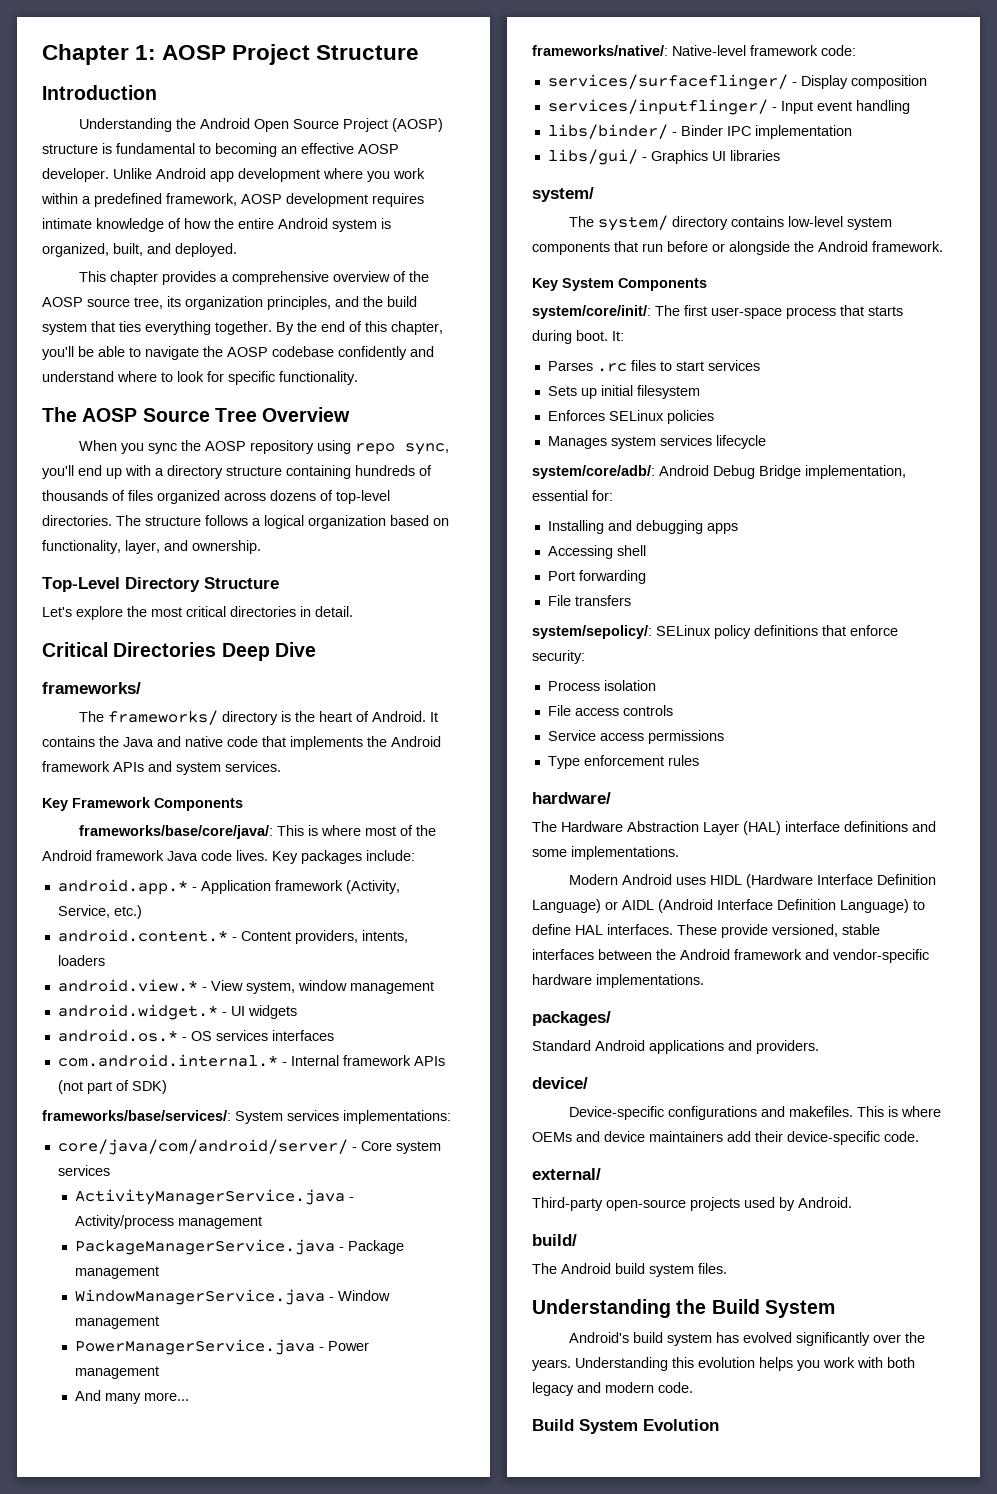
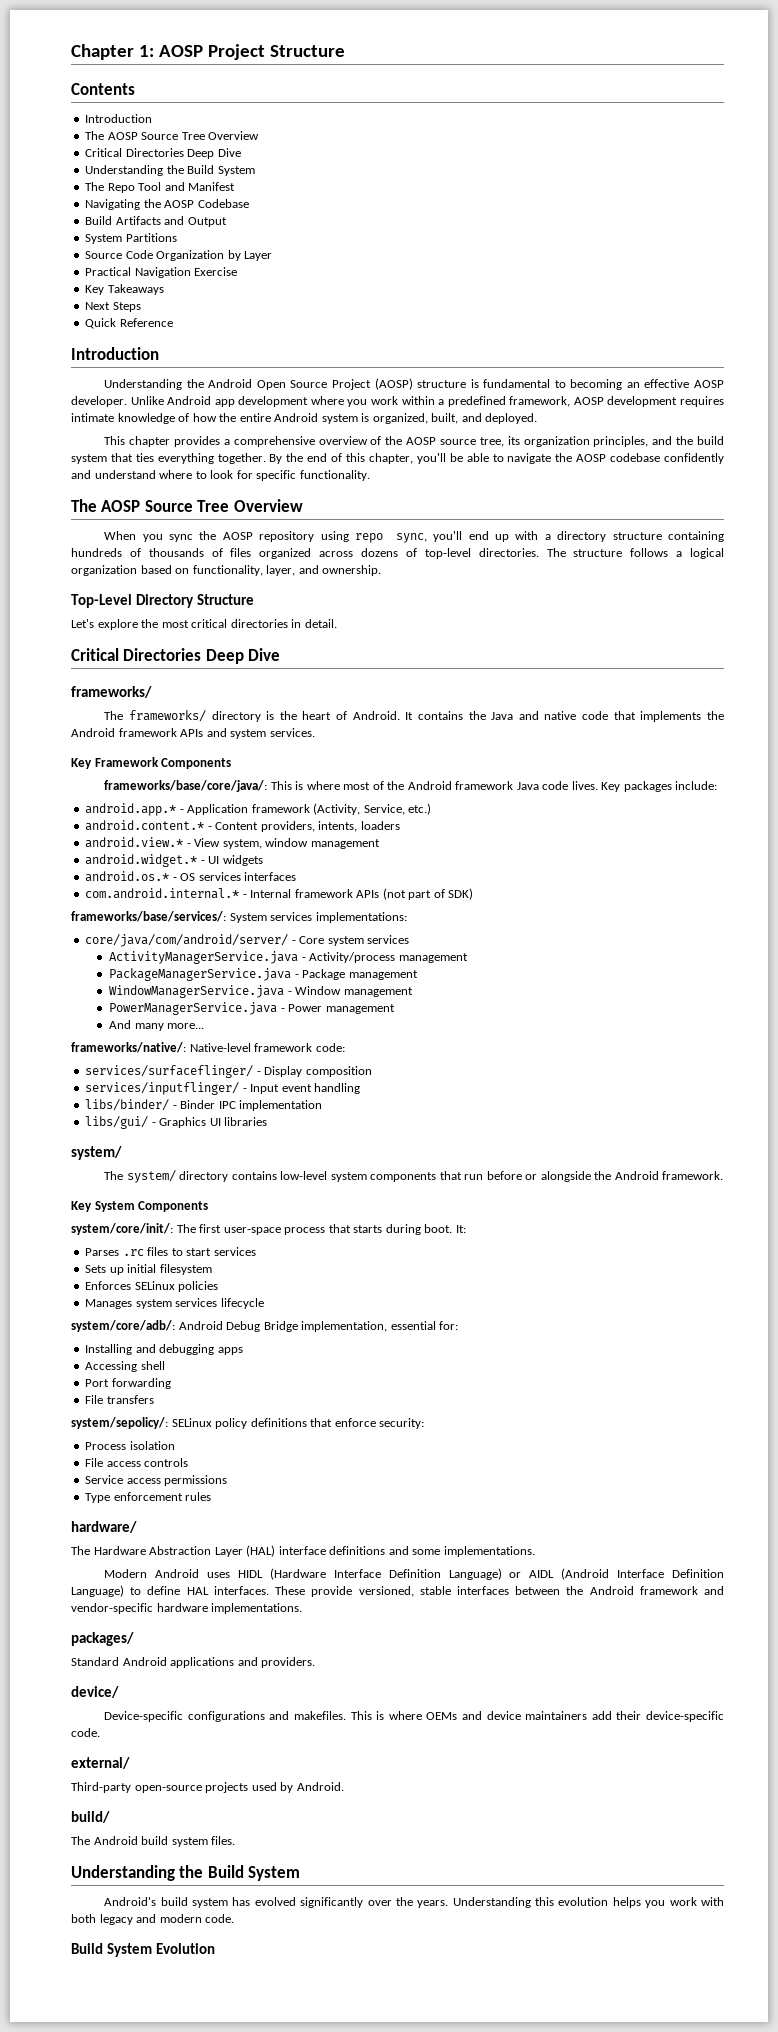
+ Contents
+ Introduction
+ The AOSP Source Tree Overview
+ Critical Directories Deep Dive
+ Understanding the Build System
+ The Repo Tool and Manifest
+ Navigating the AOSP Codebase
+ Build Artifacts and Output
+ System Partitions
+ Source Code Organization by Layer
+ Practical Navigation Exercise
+ Key Takeaways
+ Next Steps
+ Quick Reference

